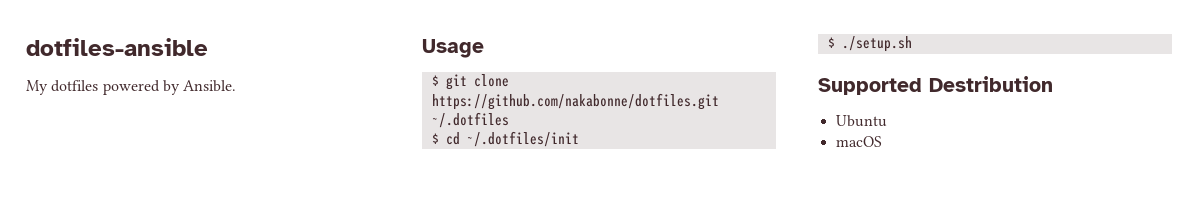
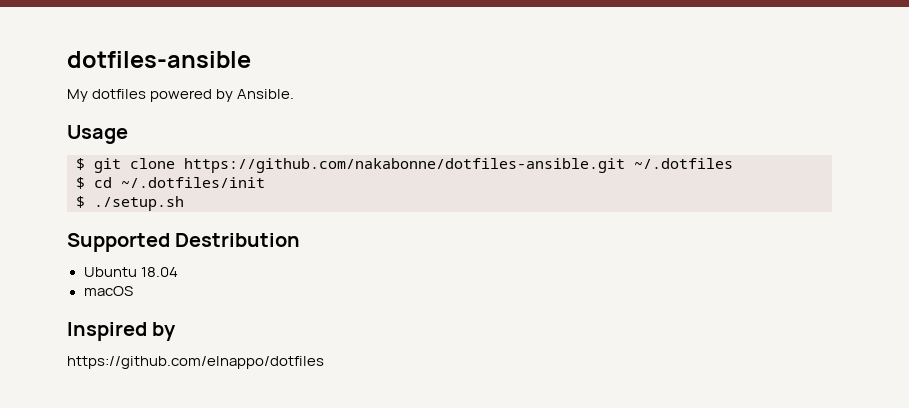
- $ git clone https://github.com/nakabonne/dotfiles.git ~/.dotfiles
+ $ git clone https://github.com/nakabonne/dotfiles-ansible.git ~/.dotfiles
- Ubuntu
+ Ubuntu 18.04
+ Inspired by
+ https://github.com/elnappo/dotfiles

